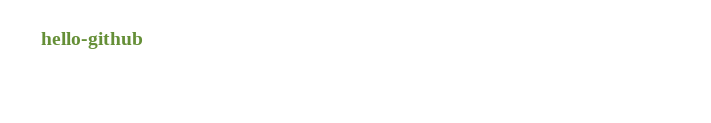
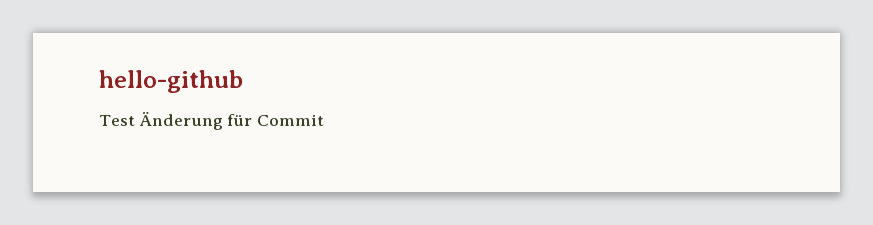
+ Test Änderung für Commit

